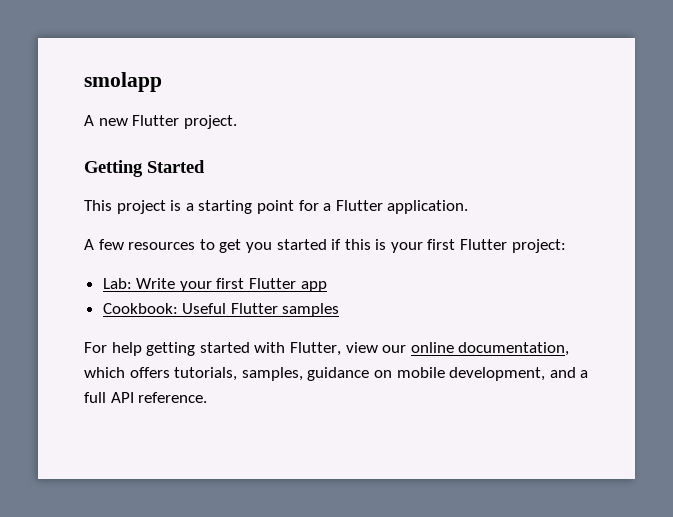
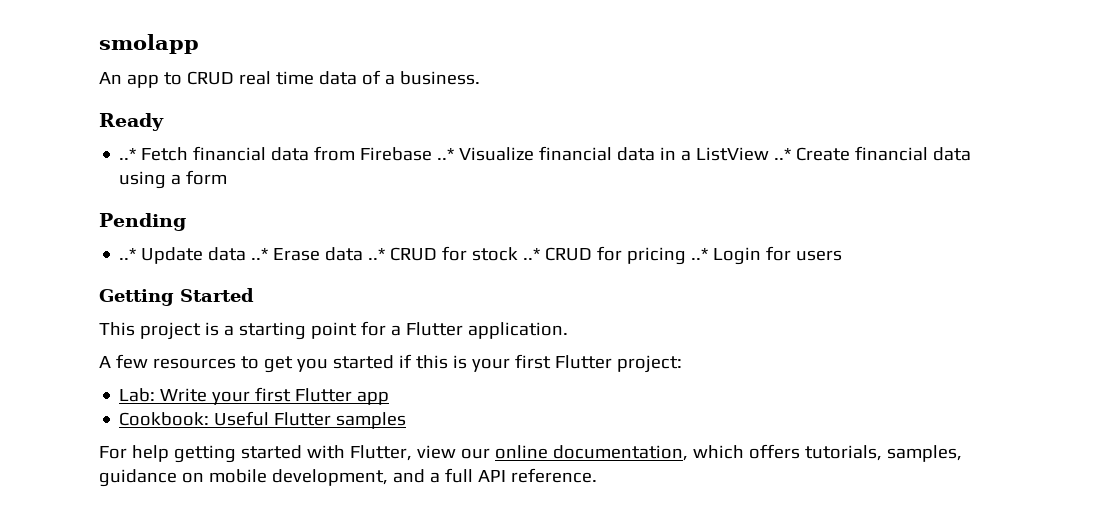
- A new Flutter project.
+ An app to CRUD real time data of a business.
+ Ready
+ ..* Fetch financial data from Firebase ..* Visualize financial data in a ListView ..* Create financial data using a form
+ Pending
+ ..* Update data ..* Erase data ..* CRUD for stock ..* CRUD for pricing ..* Login for users

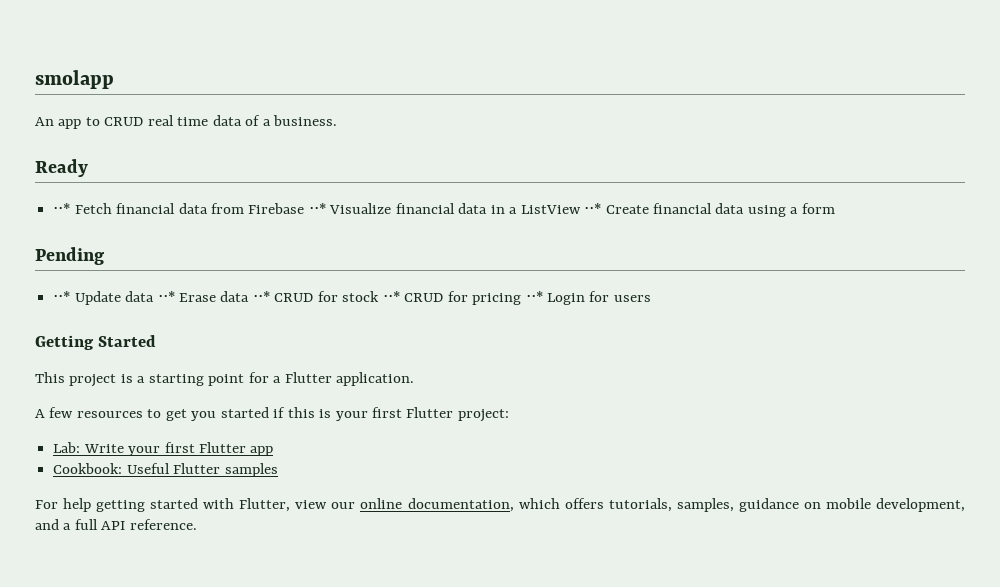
- ..* Fetch financial data from Firebase ..* Visualize financial data in a ListView ..* Create financial data using a form
+ ⋅⋅* Fetch financial data from Firebase ⋅⋅* Visualize financial data in a ListView ⋅⋅* Create financial data using a form
- ..* Update data ..* Erase data ..* CRUD for stock ..* CRUD for pricing ..* Login for users
+ ⋅⋅* Update data ⋅⋅* Erase data ⋅⋅* CRUD for stock ⋅⋅* CRUD for pricing ⋅⋅* Login for users

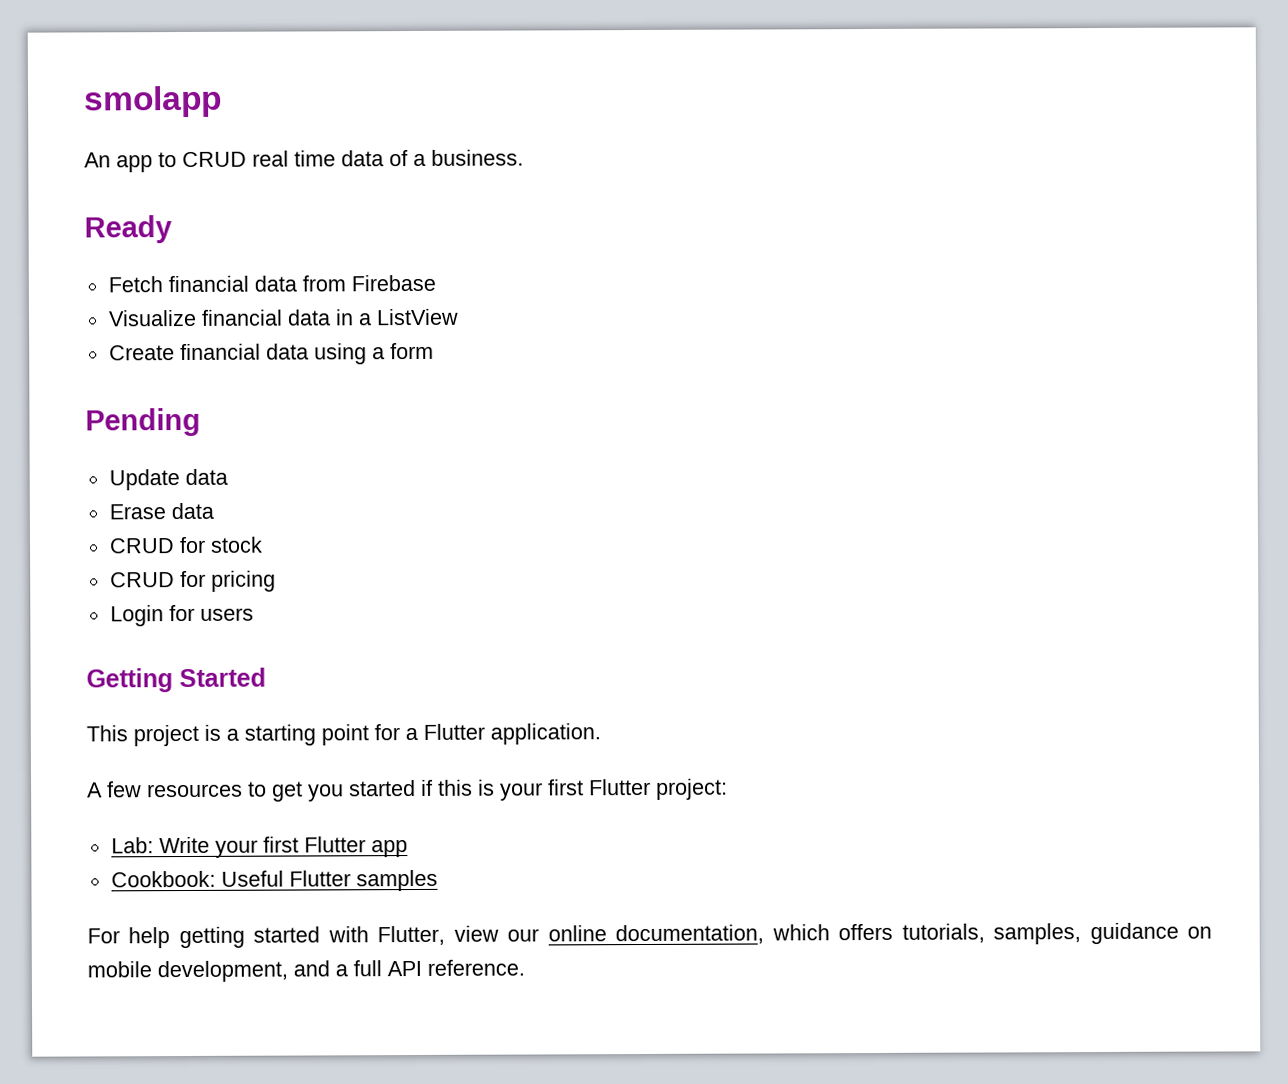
- ⋅⋅* Fetch financial data from Firebase ⋅⋅* Visualize financial data in a ListView ⋅⋅* Create financial data using a form
+ Fetch financial data from Firebase
+ Visualize financial data in a ListView
+ Create financial data using a form
- ⋅⋅* Update data ⋅⋅* Erase data ⋅⋅* CRUD for stock ⋅⋅* CRUD for pricing ⋅⋅* Login for users
+ Update data
+ Erase data
+ CRUD for stock
+ CRUD for pricing
+ Login for users

